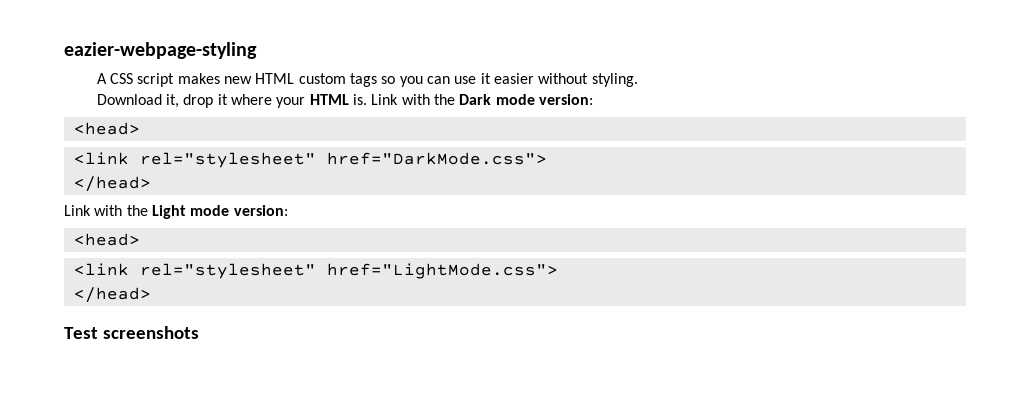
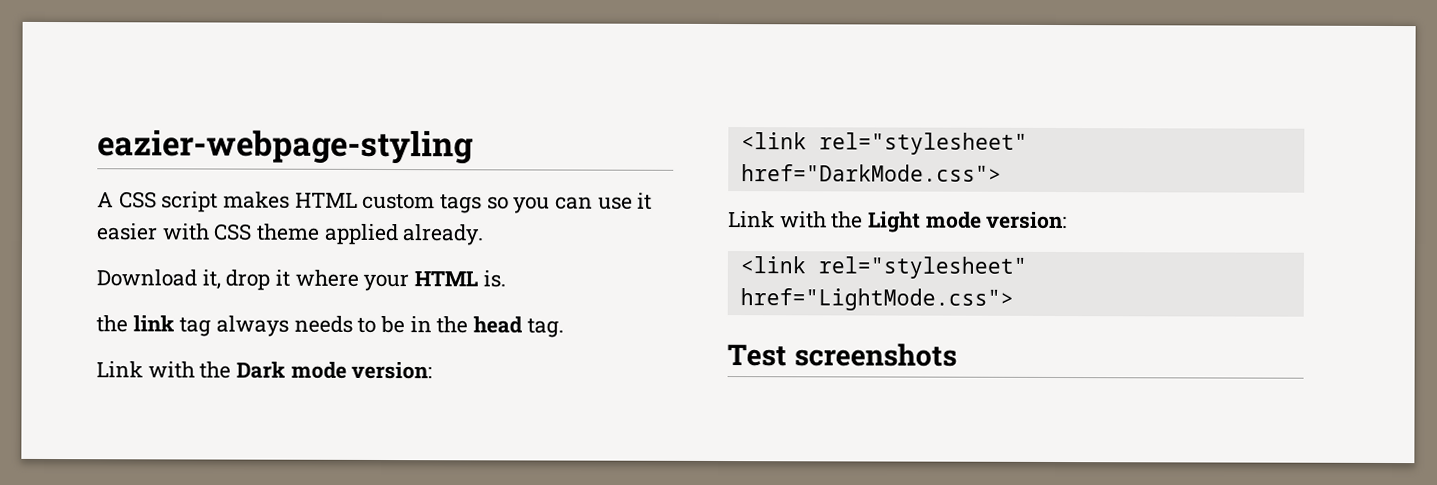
- A CSS script makes new HTML custom tags so you can use it easier without styling.
+ A CSS script makes HTML custom tags so you can use it easier with CSS theme applied already.
- Download it, drop it where your HTML is. Link with the Dark mode version:
- <head>
+ Download it, drop it where your HTML is.
+ the link tag always needs to be in the head tag.
+ Link with the Dark mode version:
  <link rel="stylesheet" href="DarkMode.css">
- </head>
  Link with the Light mode version:
- <head>
  <link rel="stylesheet" href="LightMode.css">
- </head>

